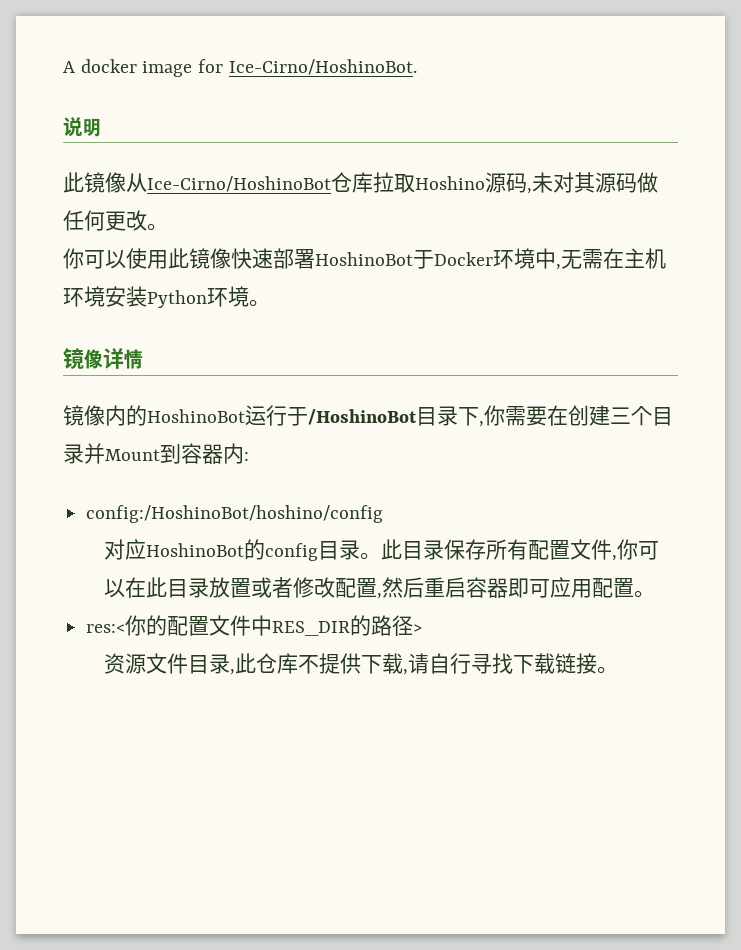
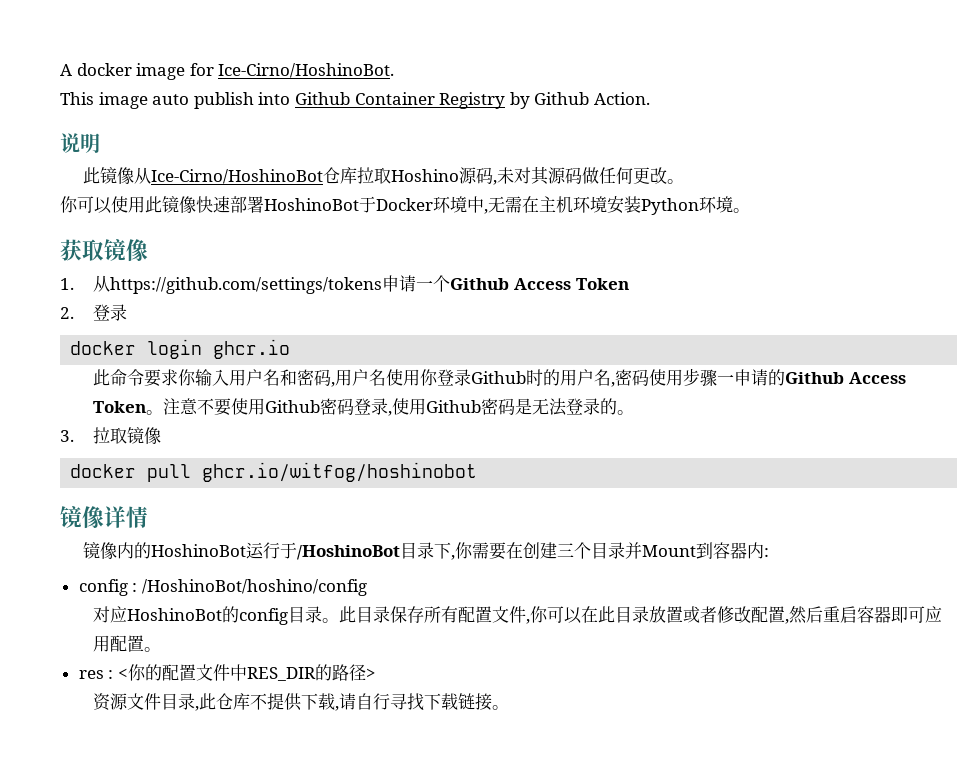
+ This image auto publish into Github Container Registry by Github Action.
+ 获取镜像
+ 1.从https://github.com/settings/tokens申请一个Github Access Token
+ 2.登录
+ docker login ghcr.io
+ 此命令要求你输入用户名和密码,用户名使用你登录Github时的用户名,密码使用步骤一申请的Github Access Token。注意不要使用Github密码登录,使用Github密码是无法登录的。
+ 3.拉取镜像
+ docker pull ghcr.io/witfog/hoshinobot
- config:/HoshinoBot/hoshino/config
+ config : /HoshinoBot/hoshino/config
- res:<你的配置文件中RES_DIR的路径>
+ res : <你的配置文件中RES_DIR的路径>

